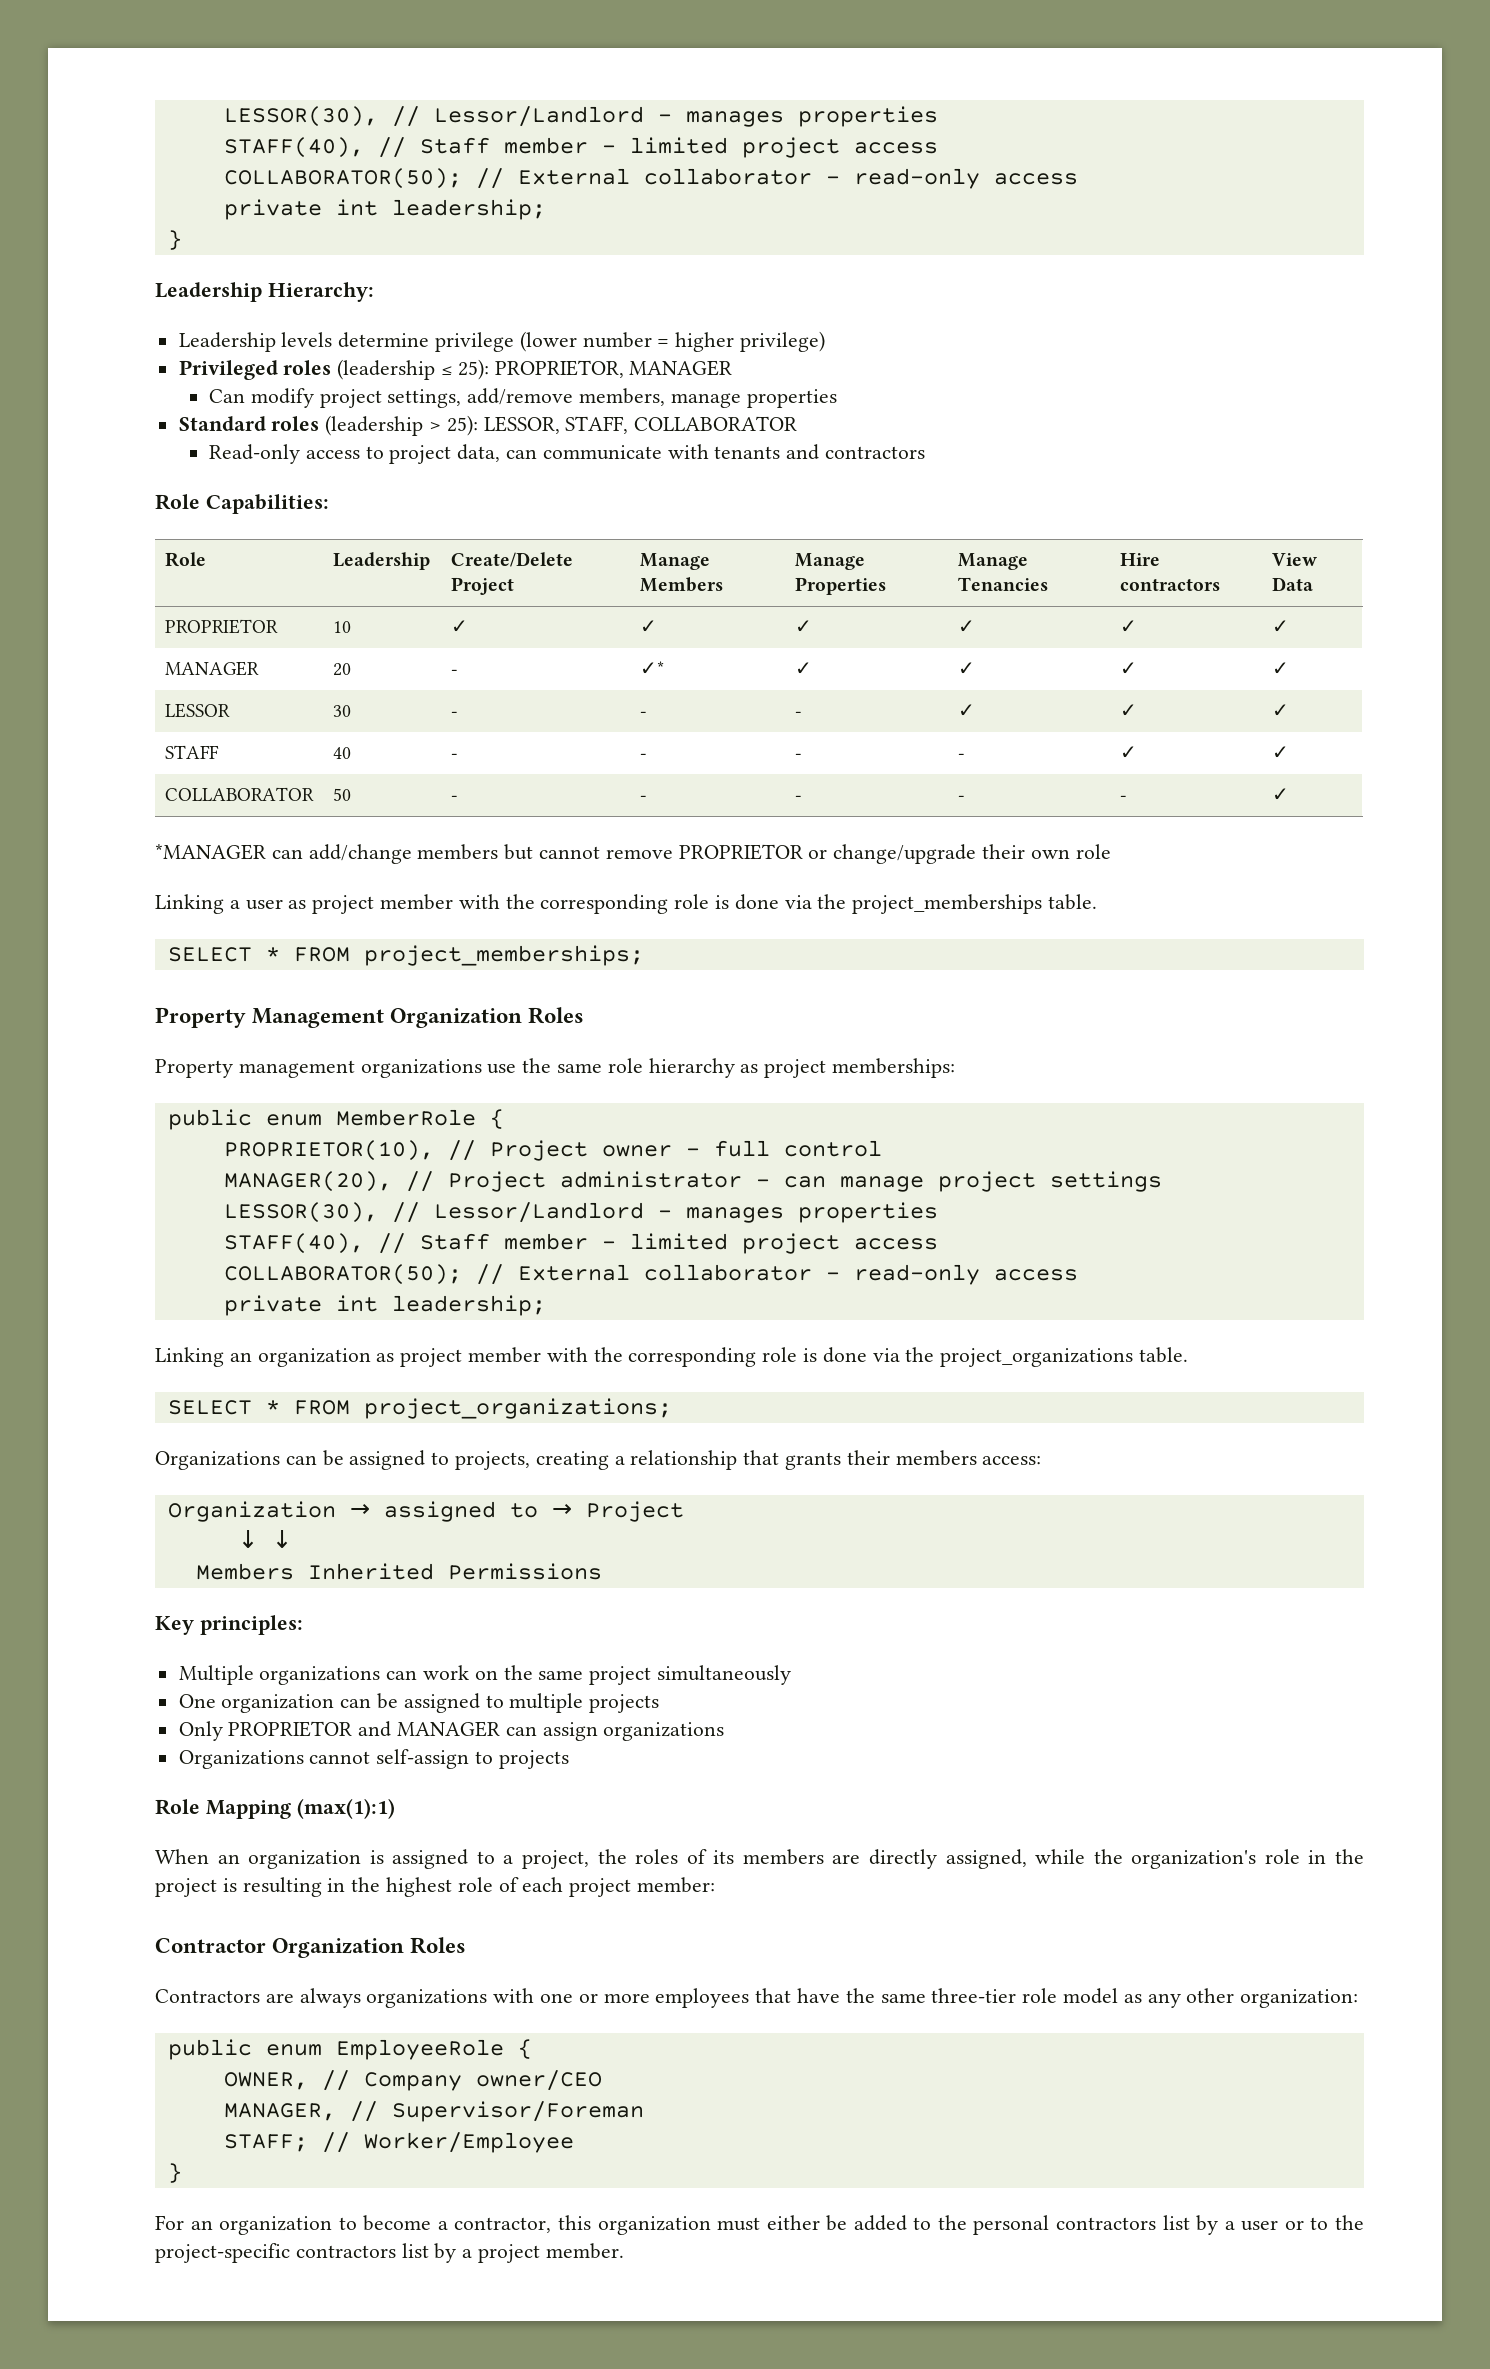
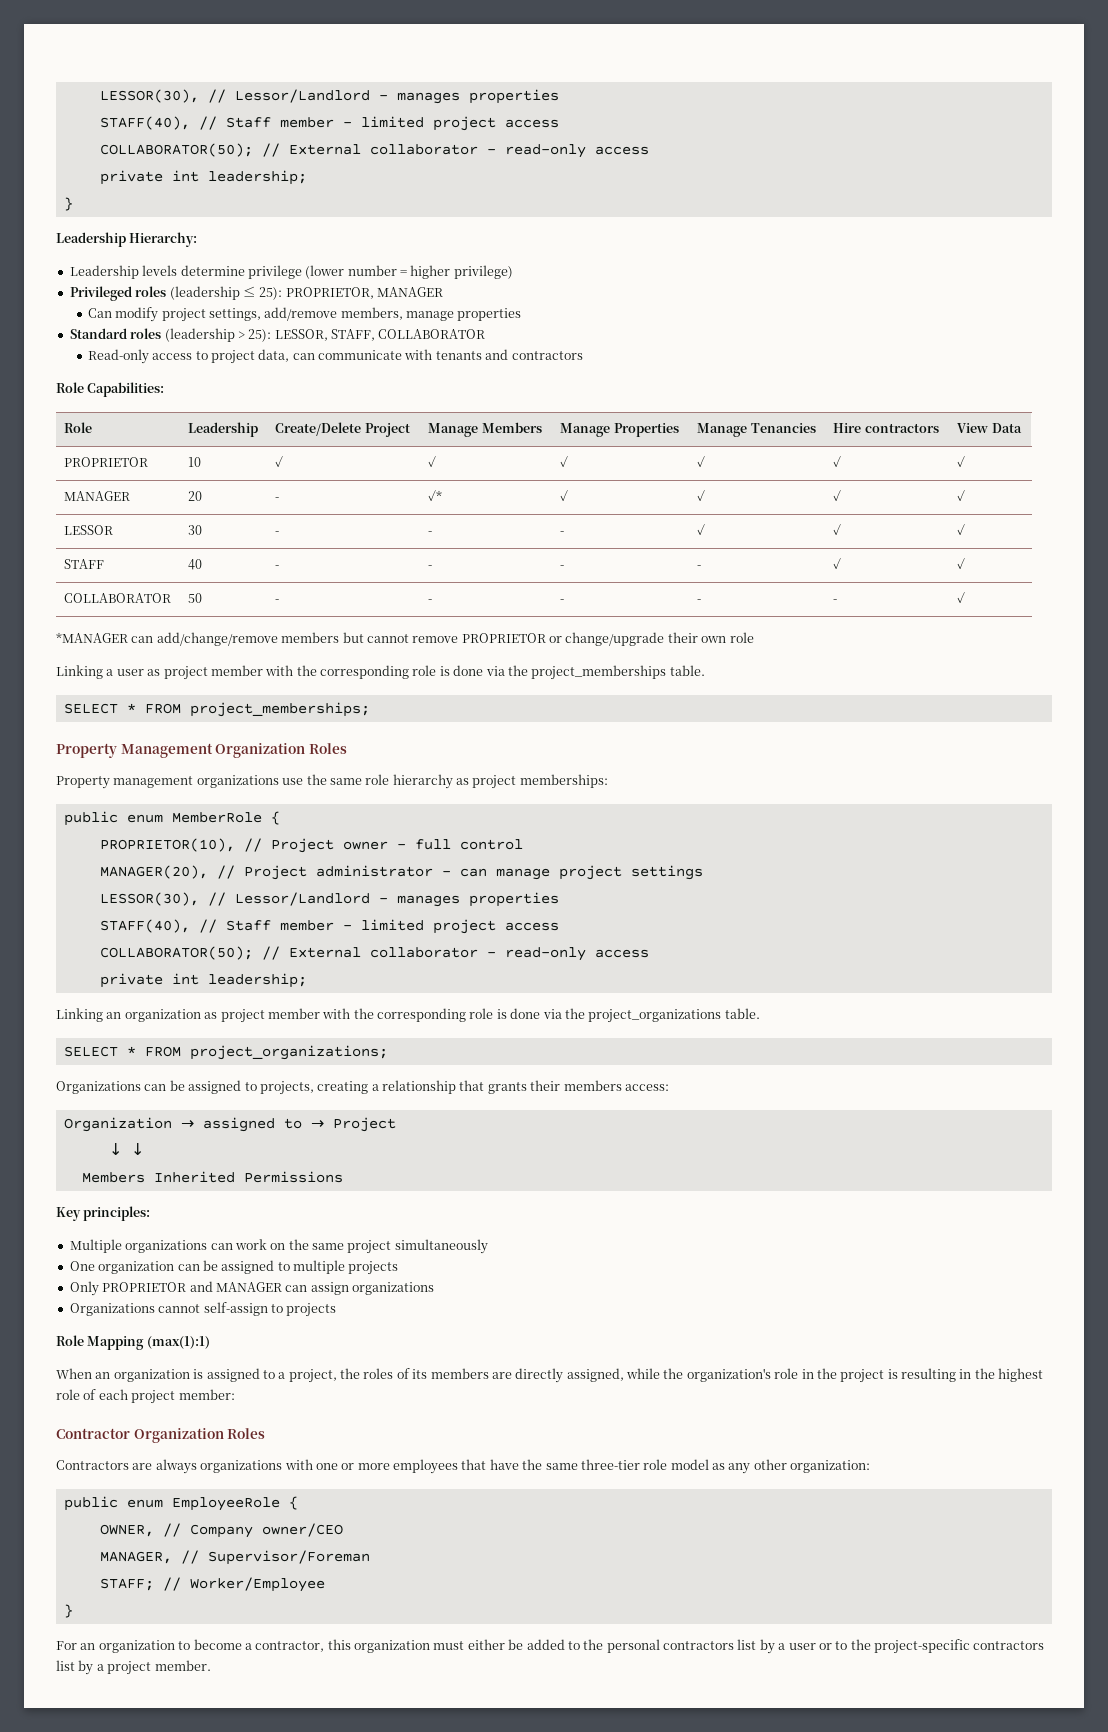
- *MANAGER can add/change members but cannot remove PROPRIETOR or change/upgrade their own role
+ *MANAGER can add/change/remove members but cannot remove PROPRIETOR or change/upgrade their own role

